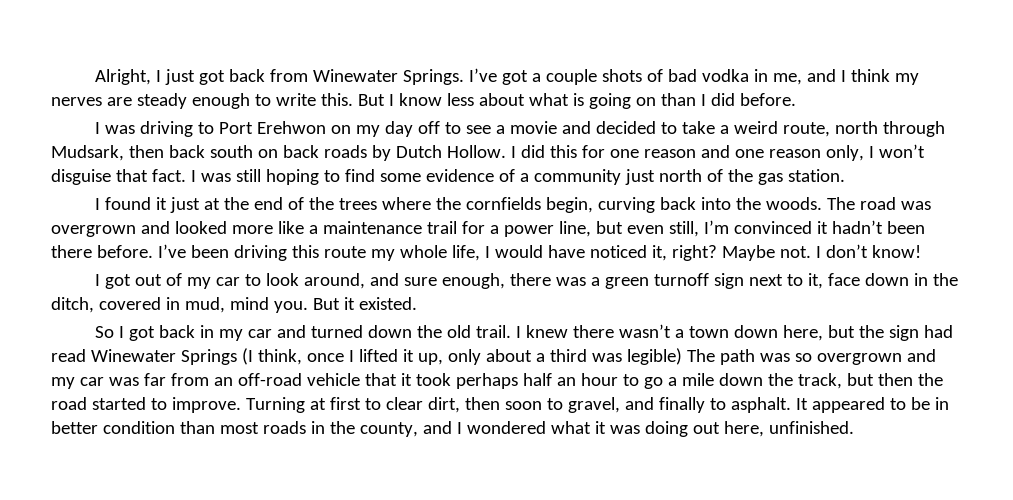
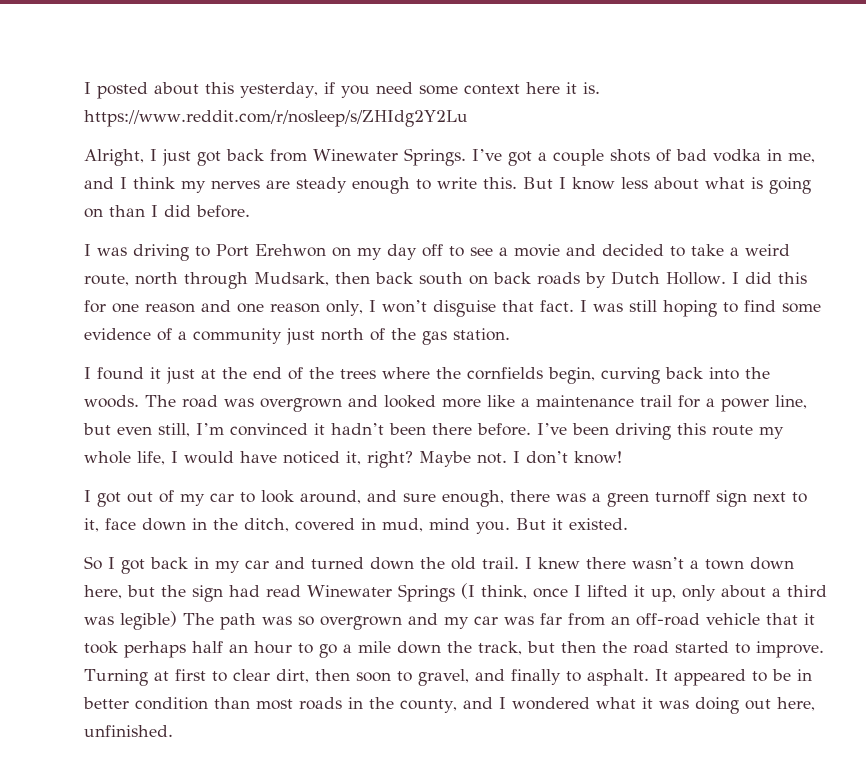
+ I posted about this yesterday, if you need some context here it is. https://www.reddit.com/r/nosleep/s/ZHIdg2Y2Lu

